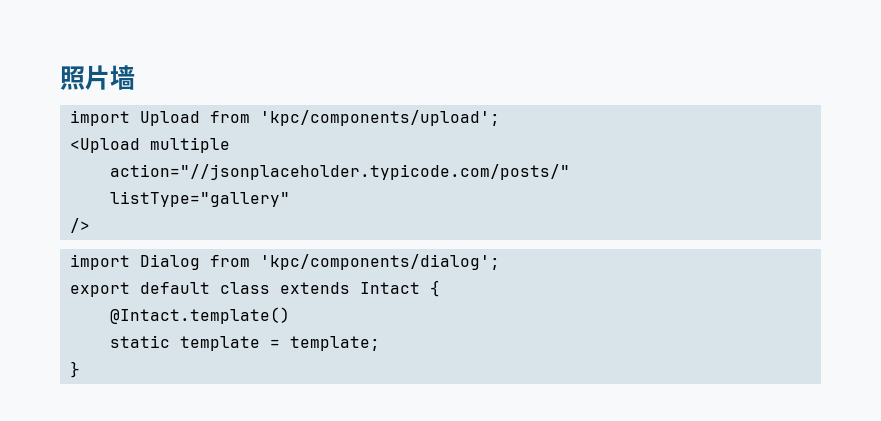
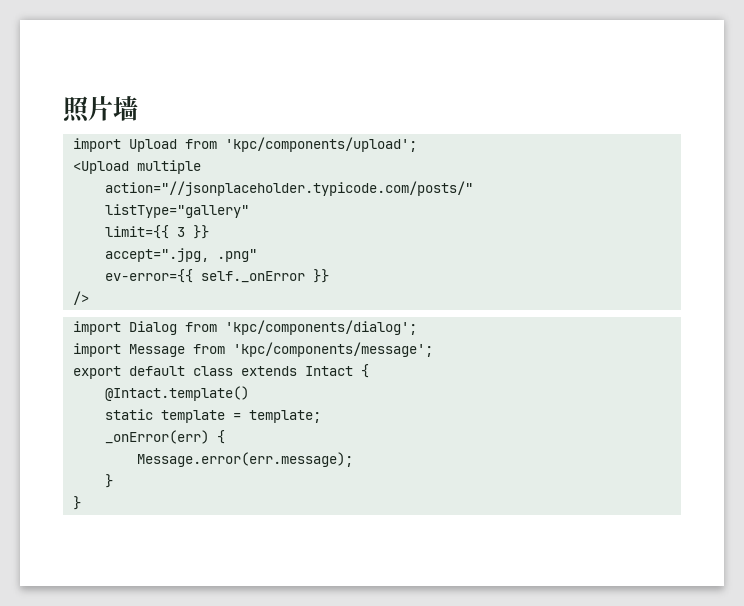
+ limit={{ 3 }}
+ accept=".jpg, .png"
+ ev-error={{ self._onError }}
+ import Message from 'kpc/components/message';
+ _onError(err) {
+ Message.error(err.message);
+ }

